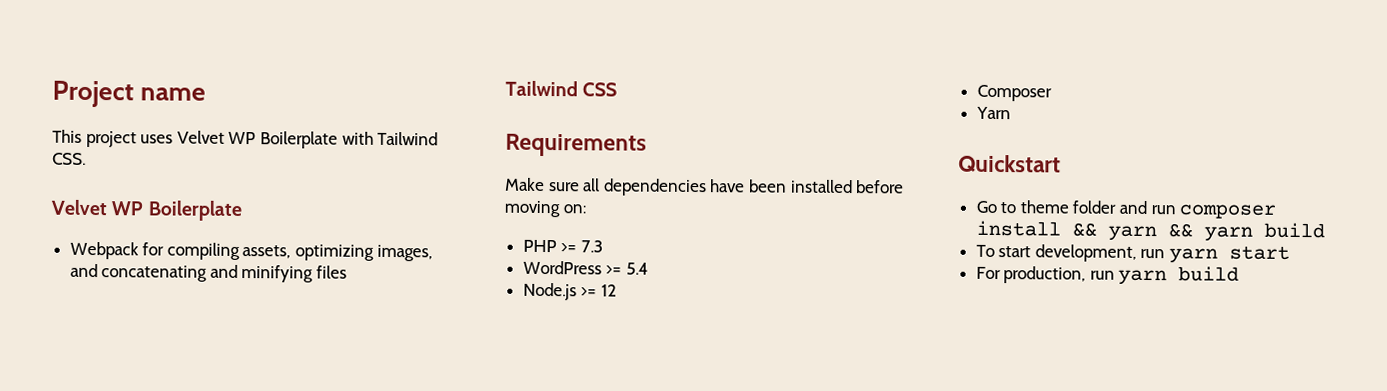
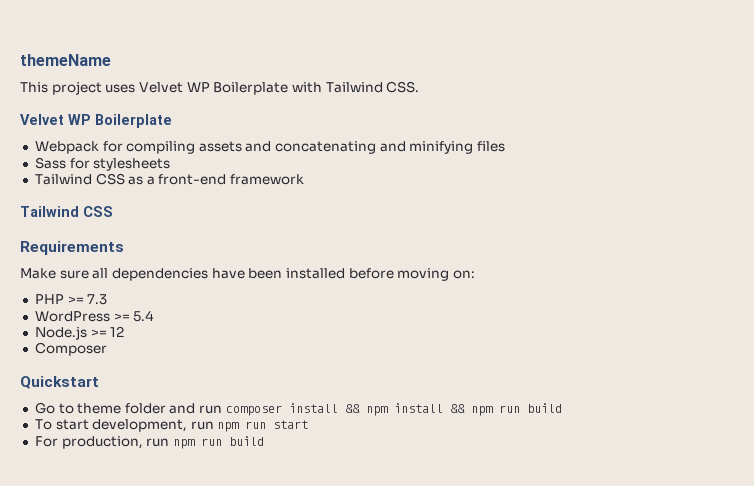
- Project name
+ themeName
- Webpack for compiling assets, optimizing images, and concatenating and minifying files
+ Webpack for compiling assets and concatenating and minifying files
+ Sass for stylesheets
+ Tailwind CSS as a front-end framework
- Yarn
- Go to theme folder and run composer install && yarn && yarn build
+ Go to theme folder and run composer install && npm install && npm run build
- To start development, run yarn start
+ To start development, run npm run start
- For production, run yarn build
+ For production, run npm run build

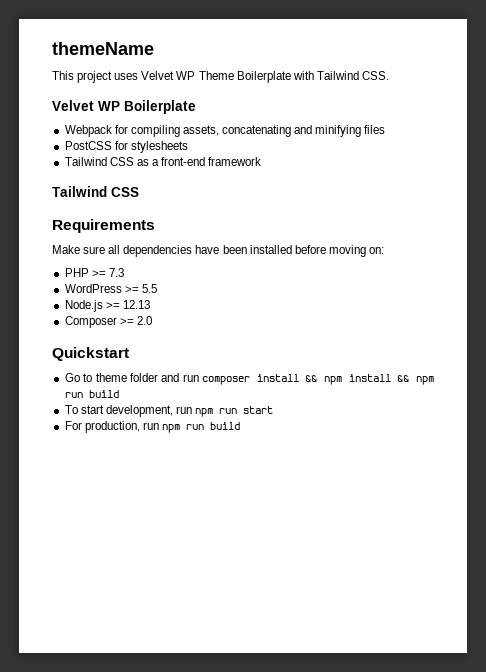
- This project uses Velvet WP Boilerplate with Tailwind CSS.
+ This project uses Velvet WP Theme Boilerplate with Tailwind CSS.
- Webpack for compiling assets and concatenating and minifying files
+ Webpack for compiling assets, concatenating and minifying files
- Sass for stylesheets
+ PostCSS for stylesheets
- WordPress >= 5.4
+ WordPress >= 5.5
- Node.js >= 12
+ Node.js >= 12.13
- Composer
+ Composer >= 2.0

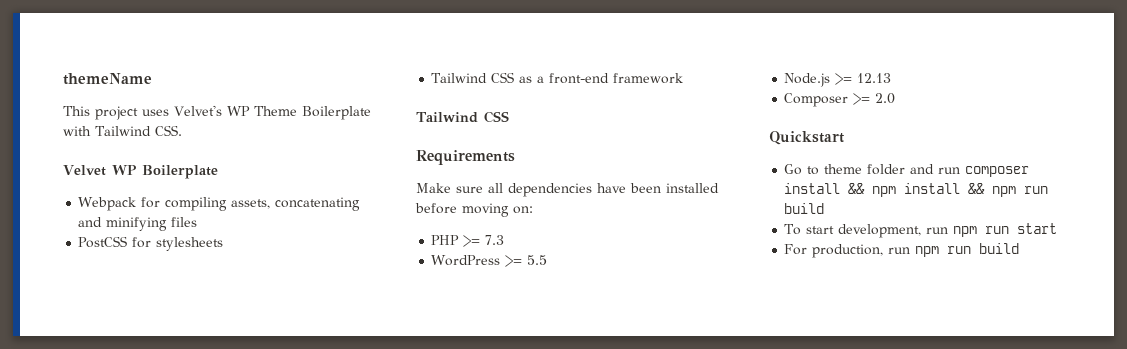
- This project uses Velvet WP Theme Boilerplate with Tailwind CSS.
+ This project uses Velvet's WP Theme Boilerplate with Tailwind CSS.

